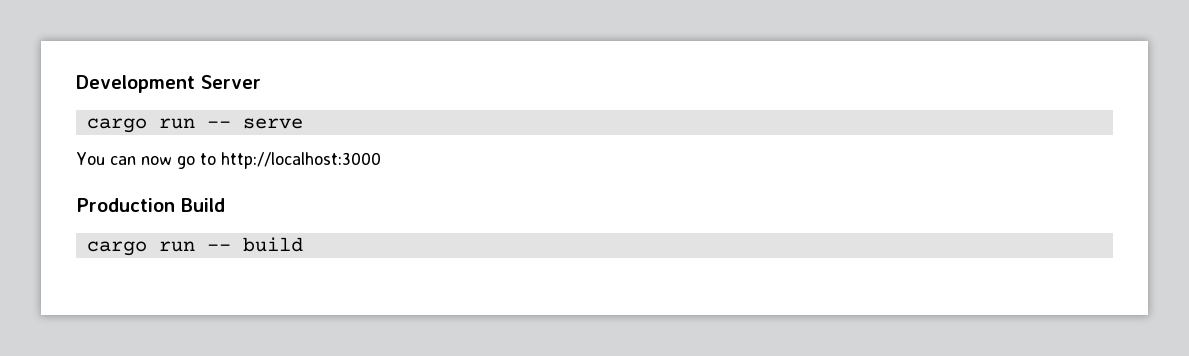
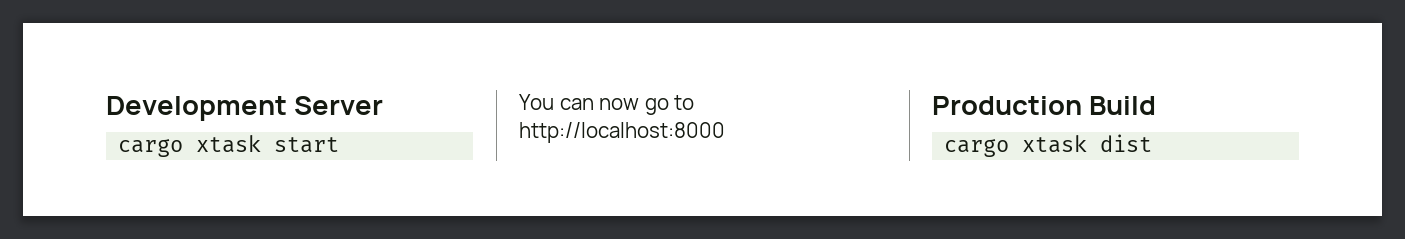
- cargo run -- serve
+ cargo xtask start
- You can now go to http://localhost:3000
+ You can now go to http://localhost:8000
- cargo run -- build
+ cargo xtask dist

